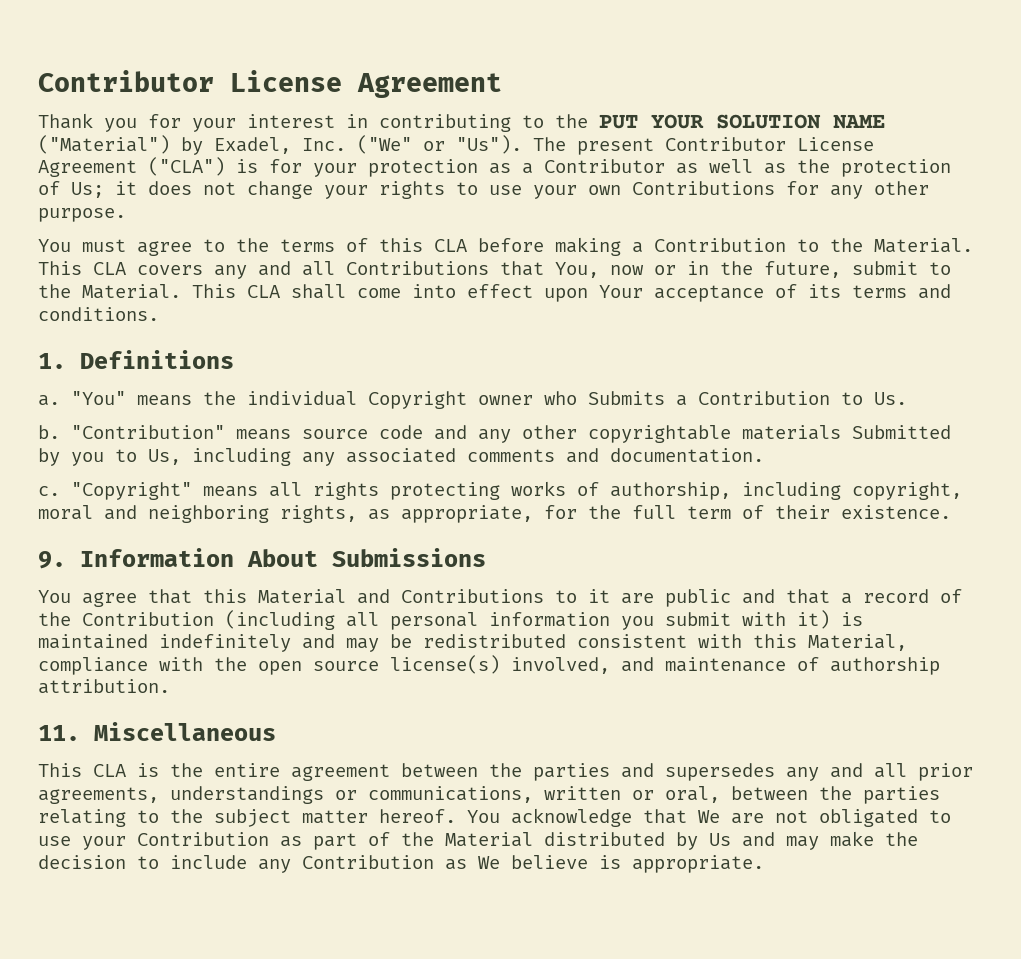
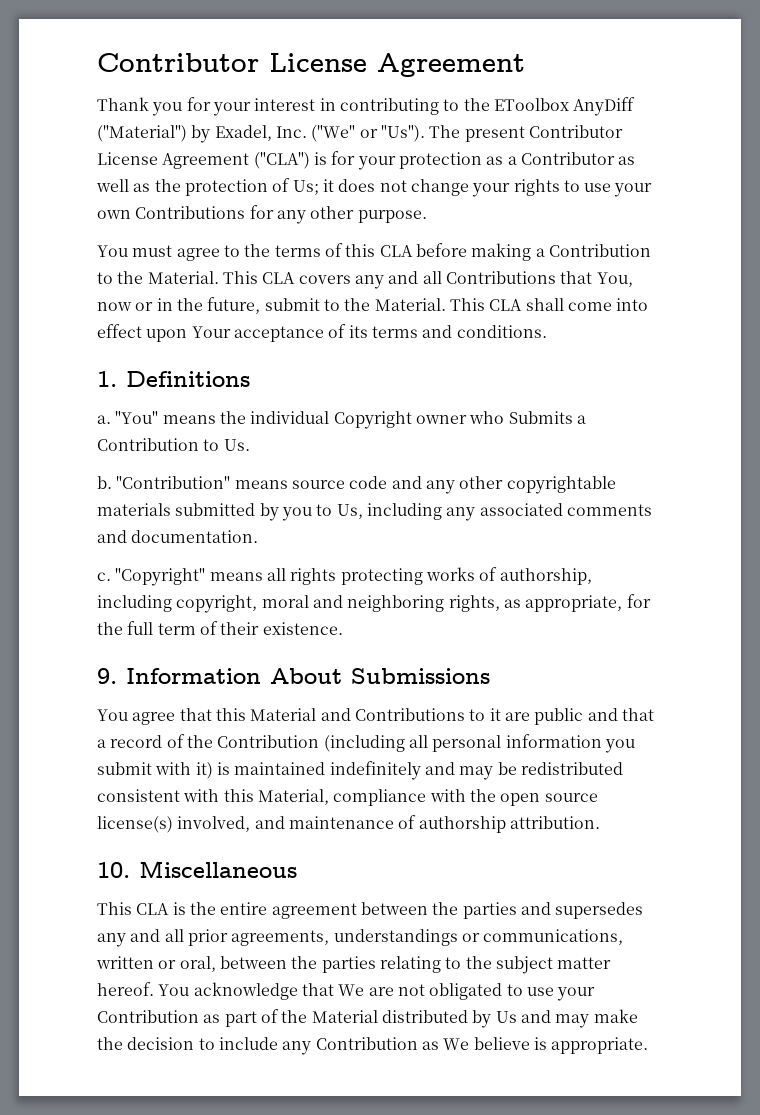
- Thank you for your interest in contributing to the PUT YOUR SOLUTION NAME ("Material") by Exadel, Inc. ("We" or "Us").
+ Thank you for your interest in contributing to the EToolbox AnyDiff ("Material") by Exadel, Inc. ("We" or "Us").
- "Contribution" means source code and any other copyrightable materials Submitted by you to Us, including any associated comments and documentation.
+ "Contribution" means source code and any other copyrightable materials submitted by you to Us, including any associated comments and documentation.
- 11. Miscellaneous
+ 10. Miscellaneous

